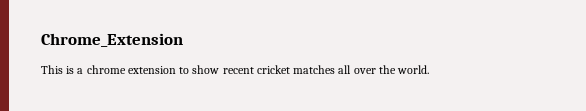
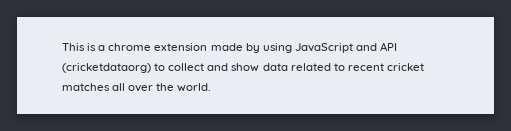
- Chrome_Extension
- This is a chrome extension to show recent cricket matches all over the world.
+ This is a chrome extension made by using JavaScript and API (cricketdataorg) to collect and show data related to recent cricket matches all over the world.

